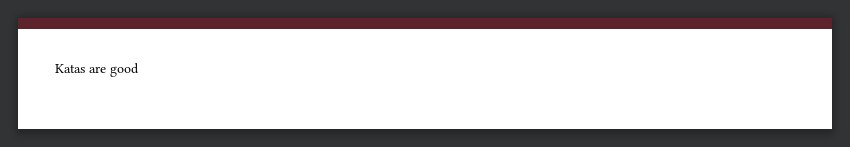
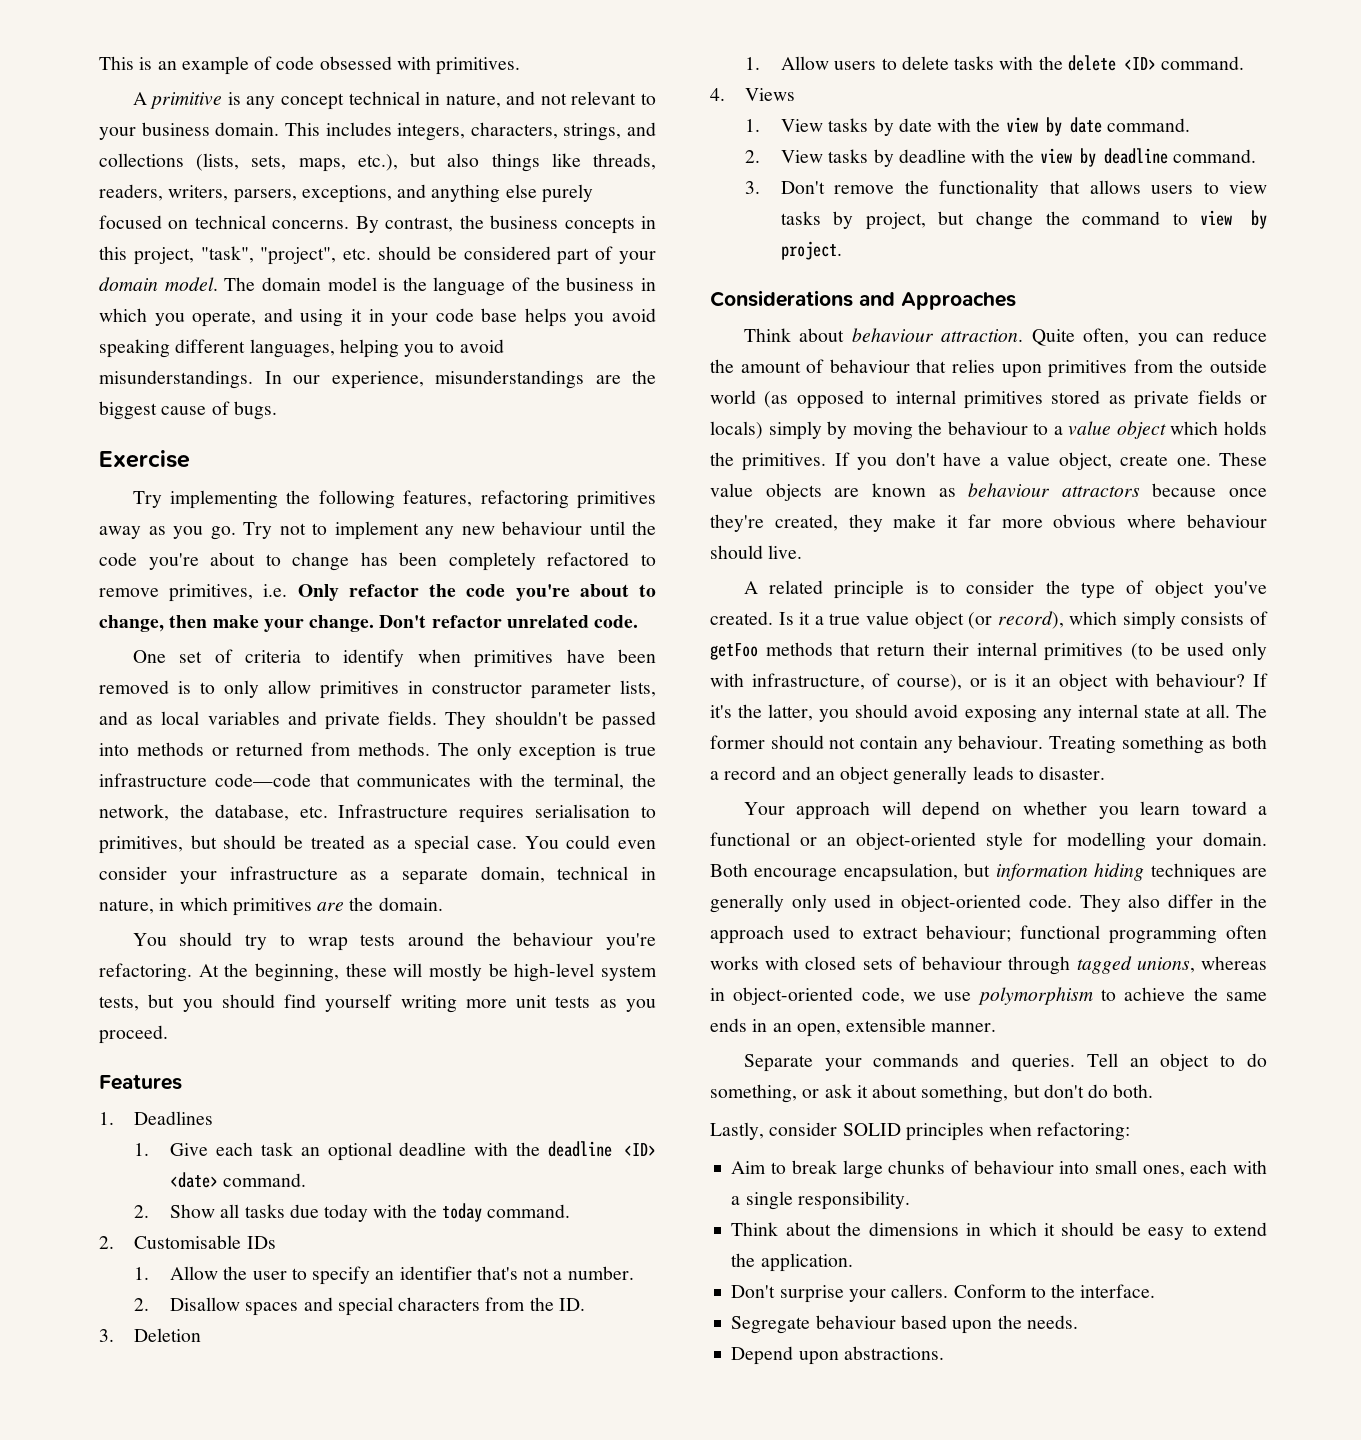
- Katas are good
+ This is an example of code obsessed with primitives.
+ A primitive is any concept technical in nature, and not relevant to your business domain. This includes integers, characters, strings, and collections (lists, sets, maps, etc.), but also things like threads, readers, writers, parsers, exceptions, and anything else purely focused on technical concerns. By contrast, the business concepts in this project, "task", "project", etc. should be considered part of your domain model. The domain model is the language of the business in which you operate, and using it in your code base helps you avoid speaking different languages, helping you to avoid misunderstandings. In our experience, misunderstandings are the biggest cause of bugs.
+ Exercise
+ Try implementing the following features, refactoring primitives away as you go. Try not to implement any new behaviour until the code you're about to change has been completely refactored to remove primitives, i.e. Only refactor the code you're about to change, then make your change. Don't refactor unrelated code.
+ One set of criteria to identify when primitives have been removed is to only allow primitives in constructor parameter lists, and as local variables and private fields. They shouldn't be passed into methods or returned from methods. The only exception is true infrastructure code—code that communicates with the terminal, the network, the database, etc. Infrastructure requires serialisation to primitives, but should be treated as a special case. You could even consider your infrastructure as a separate domain, technical in nature, in which primitives are the domain.
+ You should try to wrap tests around the behaviour you're refactoring. At the beginning, these will mostly be high-level system tests, but you should find yourself writing more unit tests as you proceed.
+ Features
+ 1. Deadlines
+ 1. Give each task an optional deadline with the deadline <ID> <date> command.
+ 2. Show all tasks due today with the today command.
+ 2. Customisable IDs
+ 1. Allow the user to specify an identifier that's not a number.
+ 2. Disallow spaces and special characters from the ID.
+ 3. Deletion
+ 1. Allow users to delete tasks with the delete <ID> command.
+ 4. Views
+ 1. View tasks by date with the view by date command.
+ 2. View tasks by deadline with the view by deadline command.
+ 3. Don't remove the functionality that allows users to view tasks by project, but change the command to view by project.
+ Considerations and Approaches
+ Think about behaviour attraction. Quite often, you can reduce the amount of behaviour that relies upon primitives from the outside world (as opposed to internal primitives stored as private fields or locals) simply by moving the behaviour to a value object which holds the primitives. If you don't have a value object, create one. These value objects are known as behaviour attractors because once they're created, they make it far more obvious where behaviour should live.
+ A related principle is to consider the type of object you've created. Is it a true value object (or record), which simply consists of getFoo methods that return their internal primitives (to be used only with infrastructure, of course), or is it an object with behaviour? If it's the latter, you should avoid exposing any internal state at all. The former should not contain any behaviour. Treating something as both a record and an object generally leads to disaster.
+ Your approach will depend on whether you learn toward a functional or an object-oriented style for modelling your domain. Both encourage encapsulation, but information hiding techniques are generally only used in object-oriented code. They also differ in the approach used to extract behaviour; functional programming often works with closed sets of behaviour through tagged unions, whereas in object-oriented code, we use polymorphism to achieve the same ends in an open, extensible manner.
+ Separate your commands and queries. Tell an object to do something, or ask it about something, but don't do both.
+ Lastly, consider SOLID principles when refactoring:
+ Aim to break large chunks of behaviour into small ones, each with a single responsibility.
+ Think about the dimensions in which it should be easy to extend the application.
+ Don't surprise your callers. Conform to the interface.
+ Segregate behaviour based upon the needs.
+ Depend upon abstractions.

